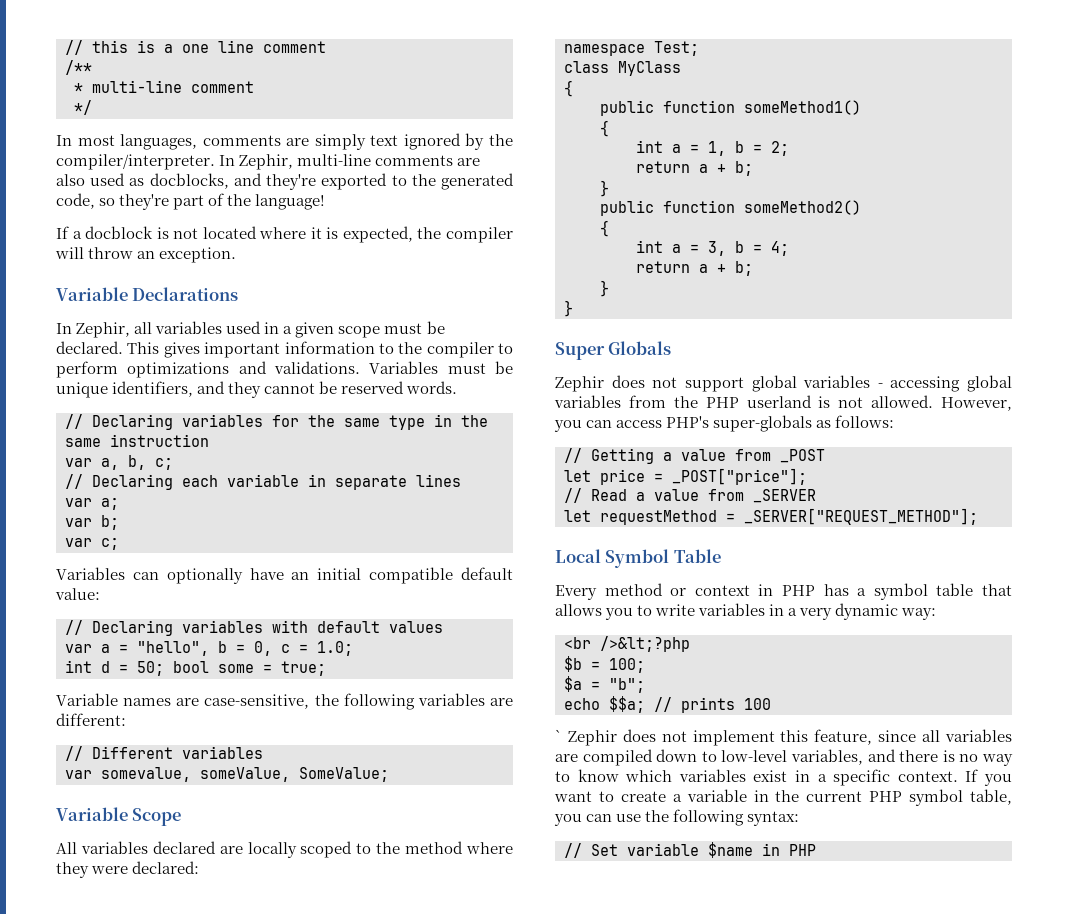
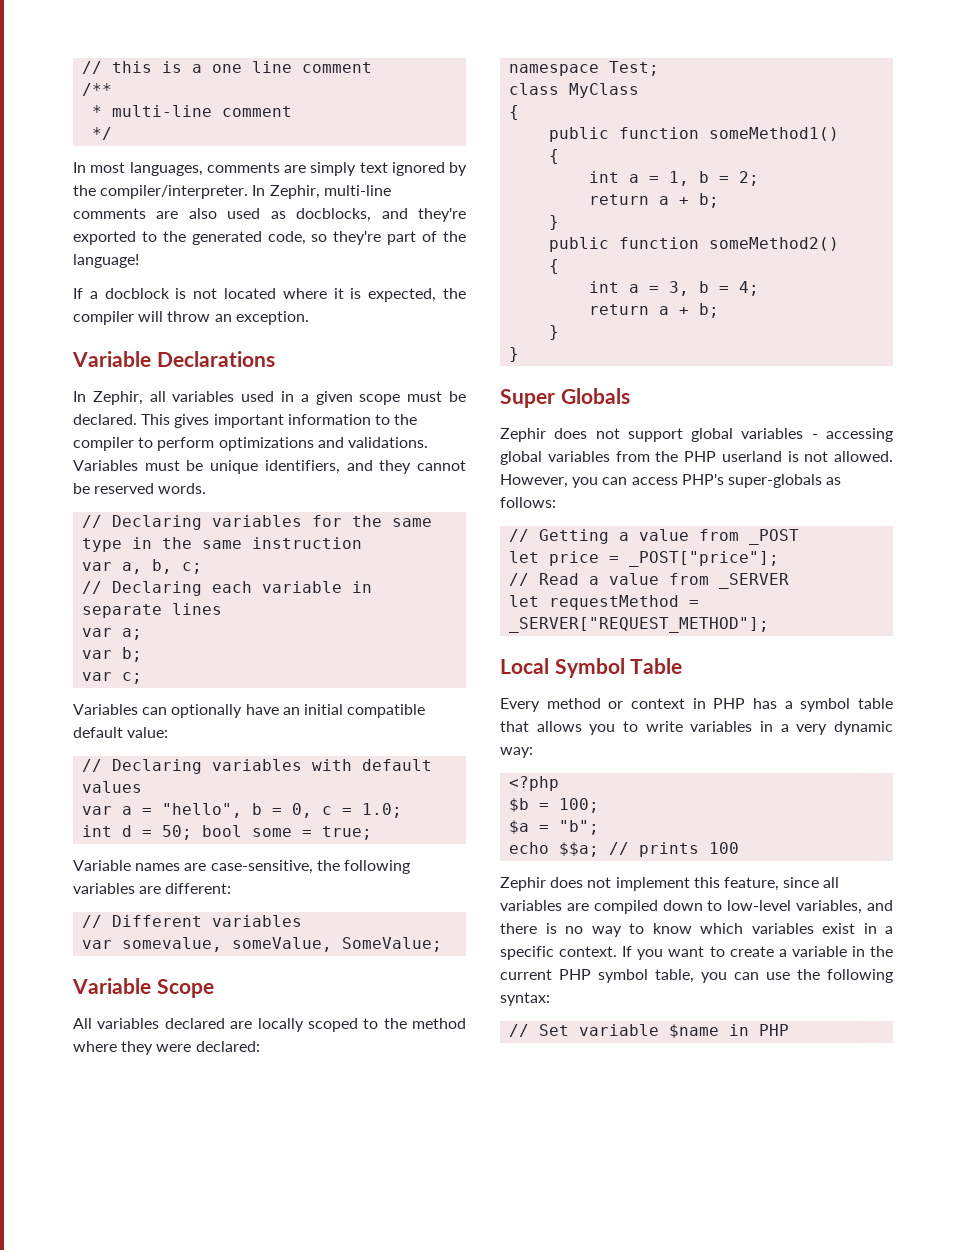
- <br />&lt;?php
+ <?php
- ` Zephir does not implement this feature, since all variables are compiled down to low-level variables, and there is no way to know which variables exist in a specific context.
+ Zephir does not implement this feature, since all variables are compiled down to low-level variables, and there is no way to know which variables exist in a specific context.

